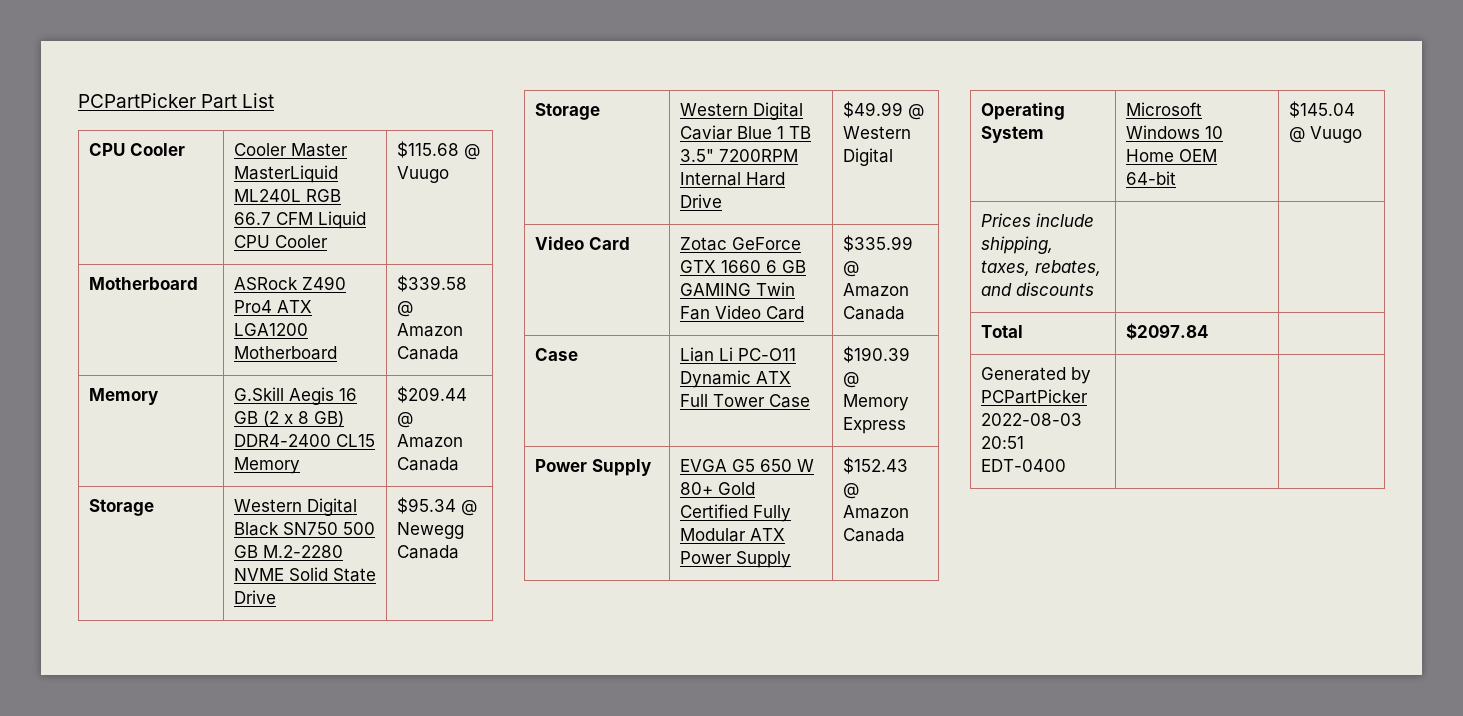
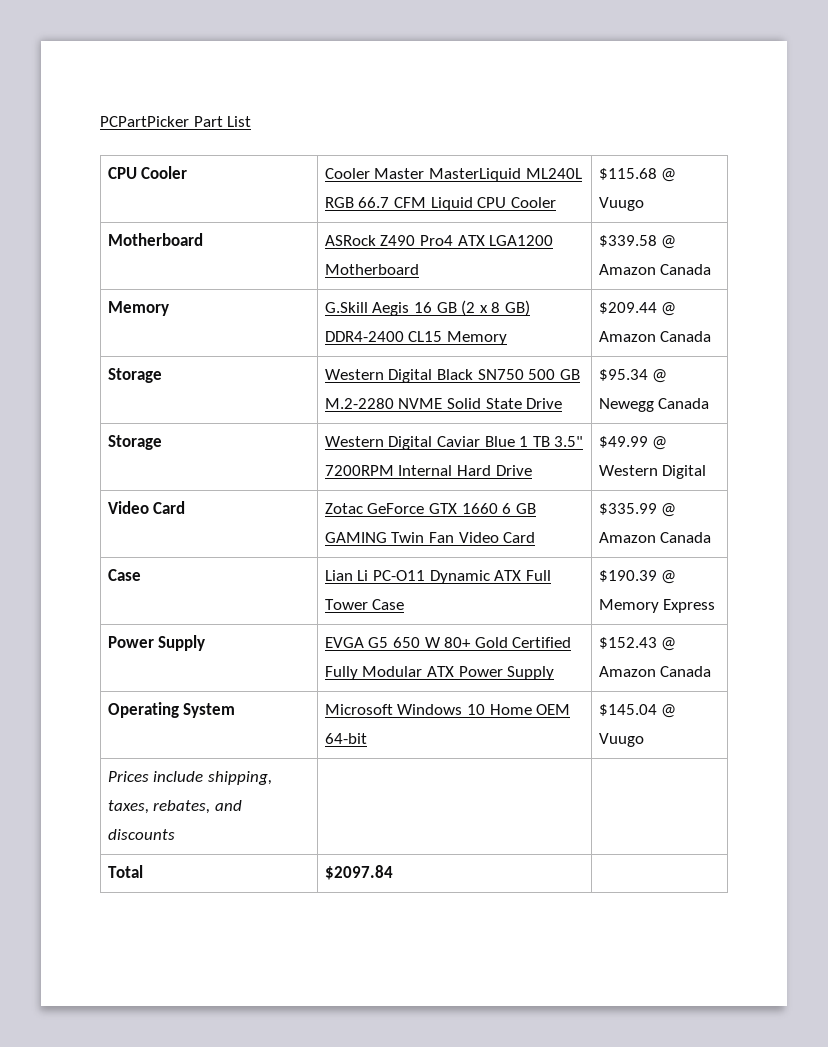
- Generated by PCPartPicker 2022-08-03 20:51 EDT-0400 | |

